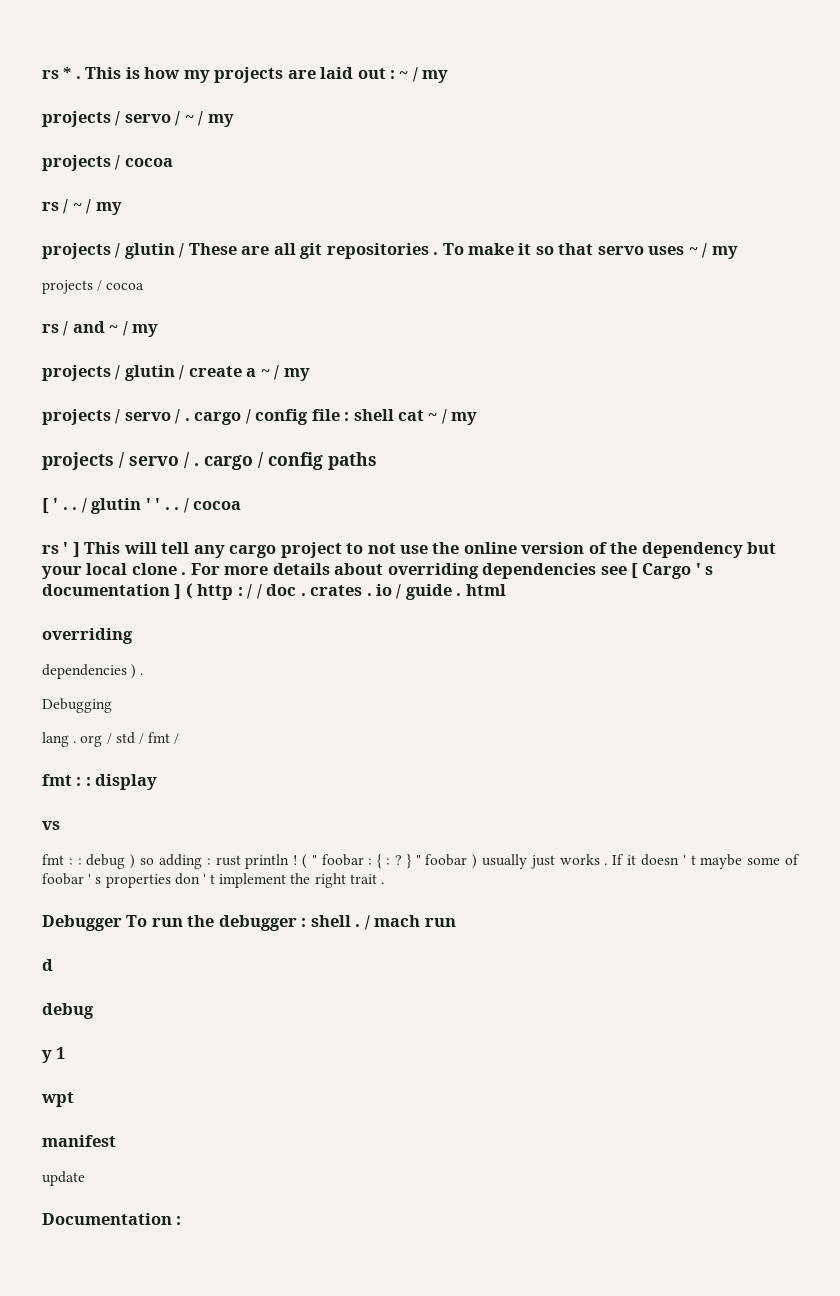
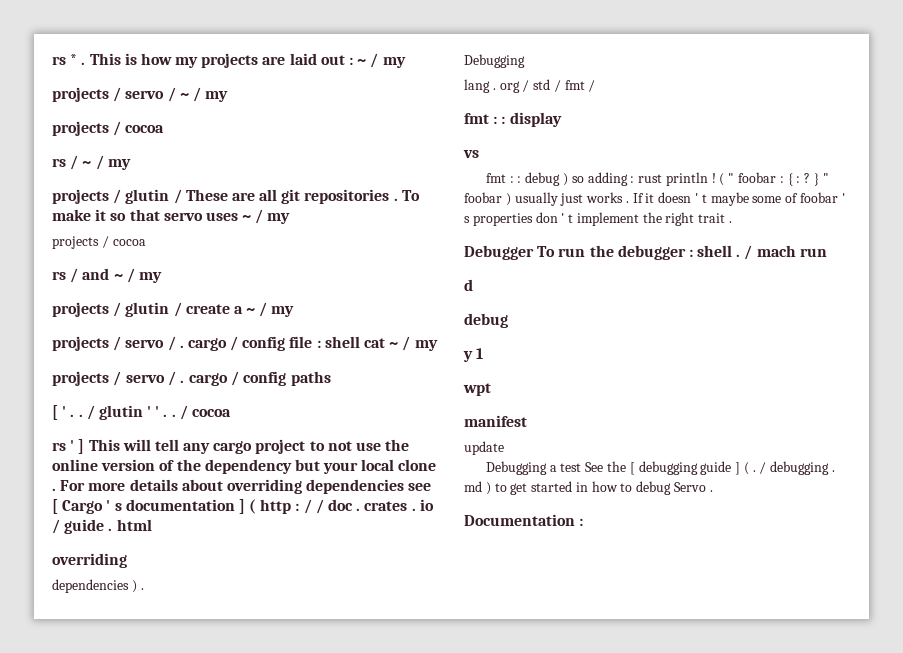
+ Debugging a test See the [ debugging guide ] ( . / debugging . md ) to get started in how to debug Servo .

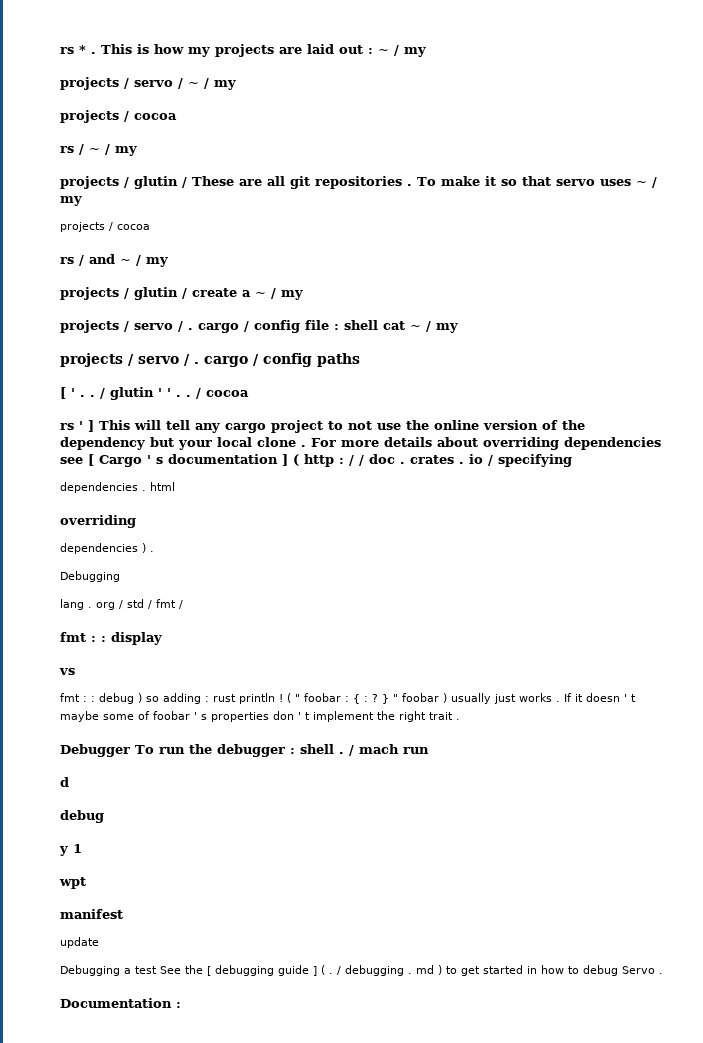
- For more details about overriding dependencies see [ Cargo ' s documentation ] ( http : / / doc . crates . io / guide . html
+ For more details about overriding dependencies see [ Cargo ' s documentation ] ( http : / / doc . crates . io / specifying
+ dependencies . html

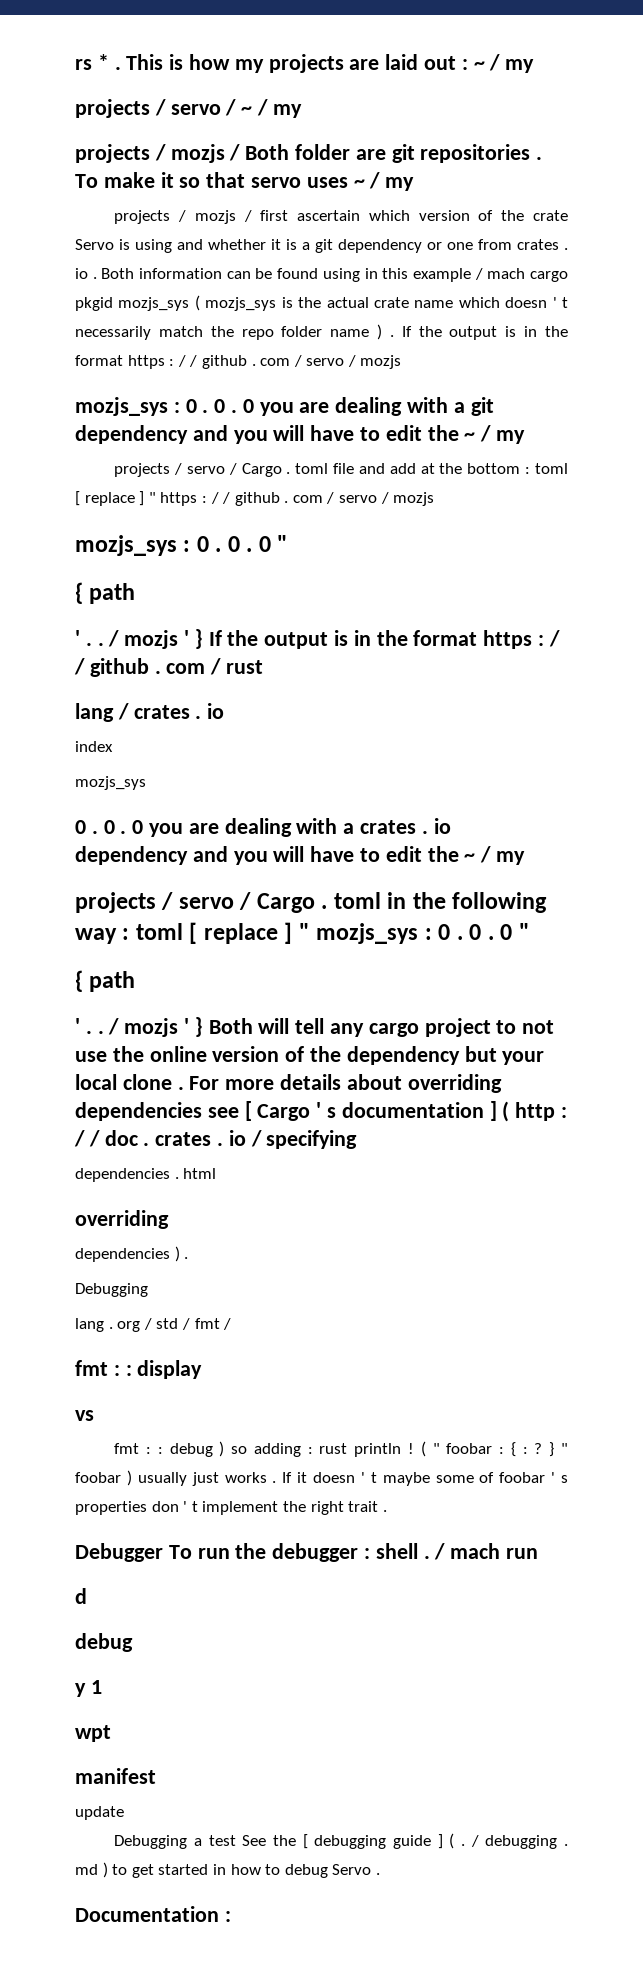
  projects / servo / ~ / my
- projects / cocoa
- rs / ~ / my
- projects / glutin / These are all git repositories .
+ projects / mozjs / Both folder are git repositories .
  To make it so that servo uses ~ / my
- projects / cocoa
- rs / and ~ / my
- projects / glutin / create a ~ / my
- projects / servo / . cargo / config file : shell cat ~ / my
- projects / servo / . cargo / config paths
- [ ' . . / glutin ' ' . . / cocoa
- rs ' ] This will tell any cargo project to not use the online version of the dependency but your local clone .
+ projects / mozjs / first ascertain which version of the crate Servo is using and whether it is a git dependency or one from crates . io . Both information can be found using in this example / mach cargo pkgid mozjs_sys ( mozjs_sys is the actual crate name which doesn ' t necessarily match the repo folder name ) . If the output is in the format https : / / github . com / servo / mozjs
+ mozjs_sys : 0 . 0 . 0 you are dealing with a git dependency and you will have to edit the ~ / my
+ projects / servo / Cargo . toml file and add at the bottom : toml [ replace ] " https : / / github . com / servo / mozjs
+ mozjs_sys : 0 . 0 . 0 "
+ { path
+ ' . . / mozjs ' } If the output is in the format https : / / github . com / rust
+ lang / crates . io
+ index
+ mozjs_sys
+ 0 . 0 . 0 you are dealing with a crates . io dependency and you will have to edit the ~ / my
+ projects / servo / Cargo . toml in the following way : toml [ replace ] " mozjs_sys : 0 . 0 . 0 "
+ { path
+ ' . . / mozjs ' } Both will tell any cargo project to not use the online version of the dependency but your local clone .

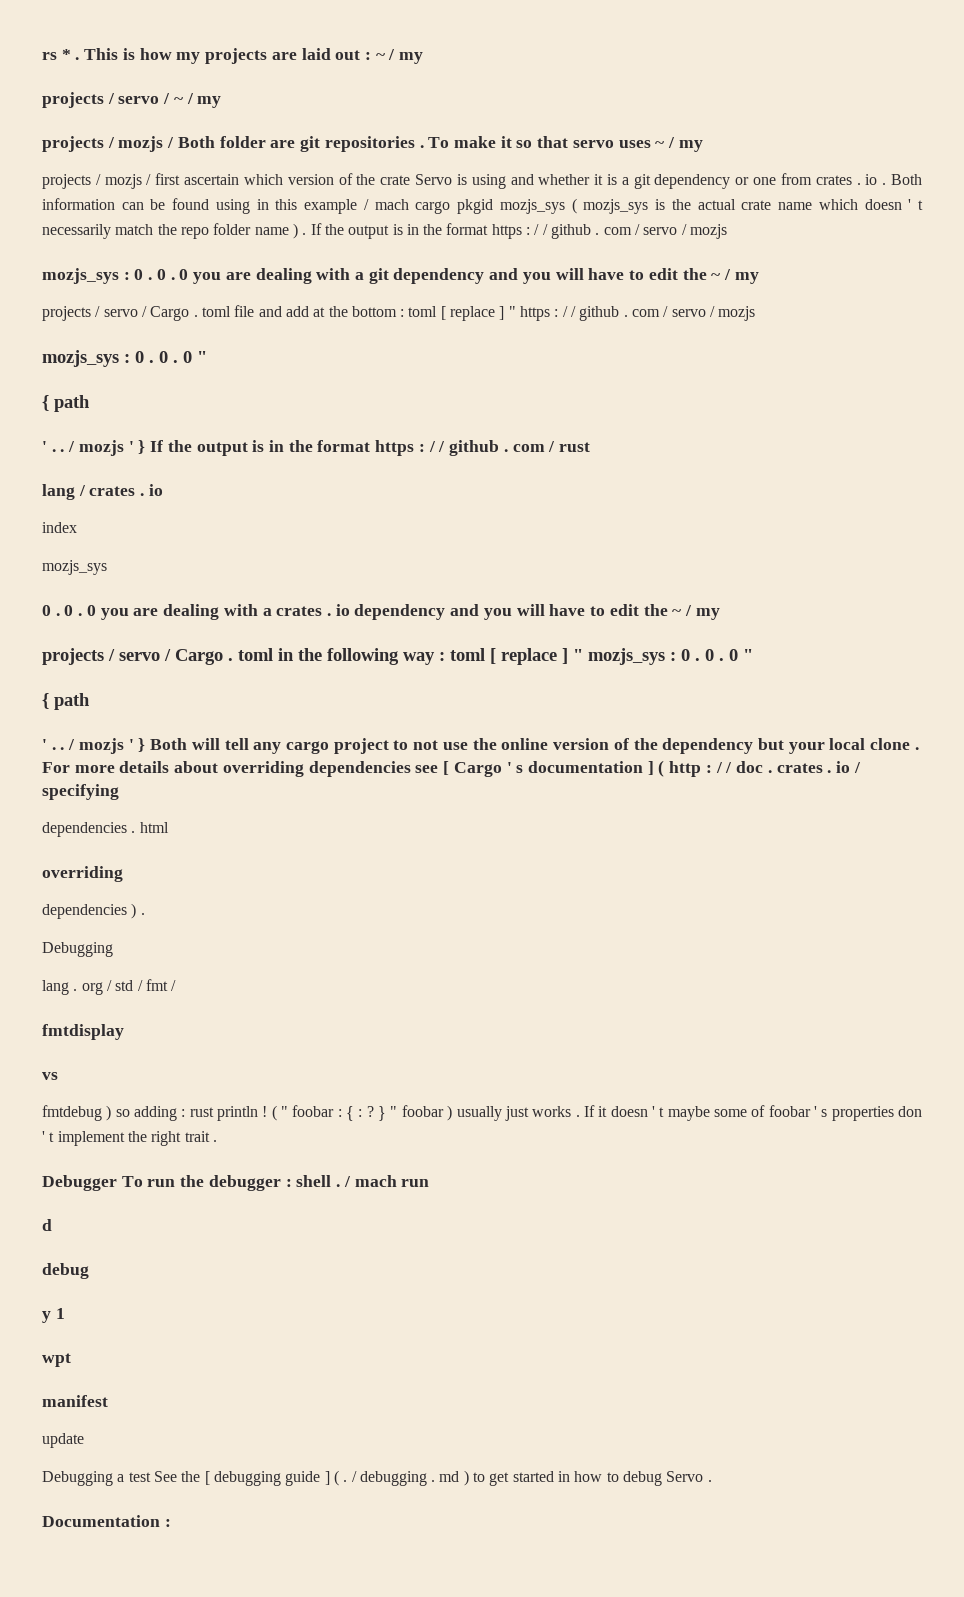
- fmt : : display
+ fmtdisplay
  vs
- fmt : : debug ) so adding : rust println !
+ fmtdebug ) so adding : rust println !

